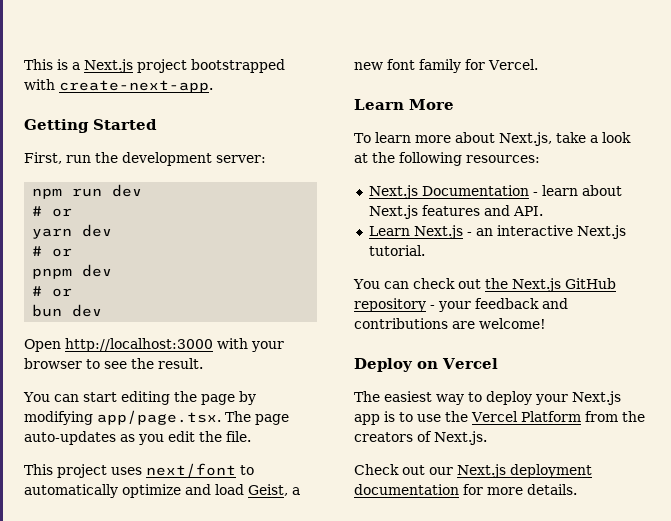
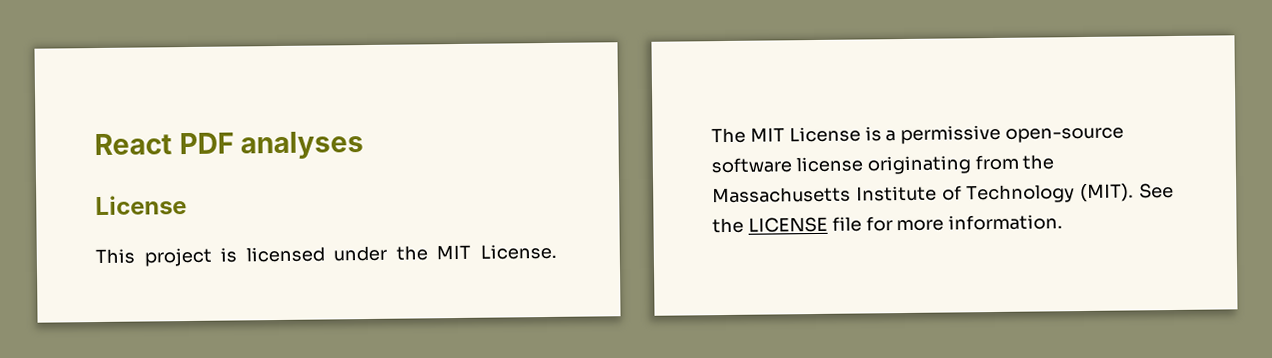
- This is a Next.js project bootstrapped with create-next-app.
- Getting Started
- First, run the development server:
- npm run dev
- # or
- yarn dev
- # or
- pnpm dev
- # or
- bun dev
- Open http://localhost:3000 with your browser to see the result.
- You can start editing the page by modifying app/page.tsx. The page auto-updates as you edit the file.
- This project uses next/font to automatically optimize and load Geist, a new font family for Vercel.
- Learn More
- To learn more about Next.js, take a look at the following resources:
- Next.js Documentation - learn about Next.js features and API.
- Learn Next.js - an interactive Next.js tutorial.
- You can check out the Next.js GitHub repository - your feedback and contributions are welcome!
- Deploy on Vercel
- The easiest way to deploy your Next.js app is to use the Vercel Platform from the creators of Next.js.
- Check out our Next.js deployment documentation for more details.
+ React PDF analyses
+ License
+ This project is licensed under the MIT License. The MIT License is a permissive open-source software license originating from the Massachusetts Institute of Technology (MIT). See the LICENSE file for more information.

